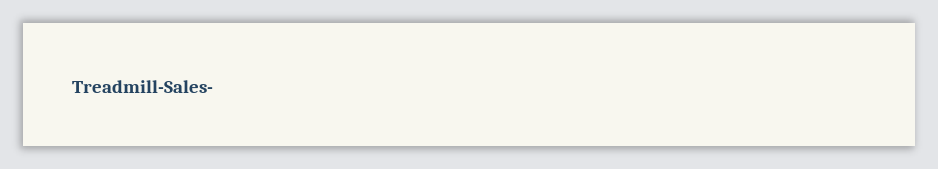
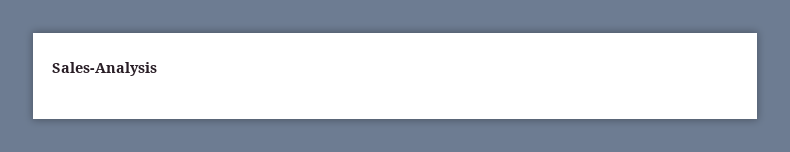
- Treadmill-Sales-
+ Sales-Analysis

